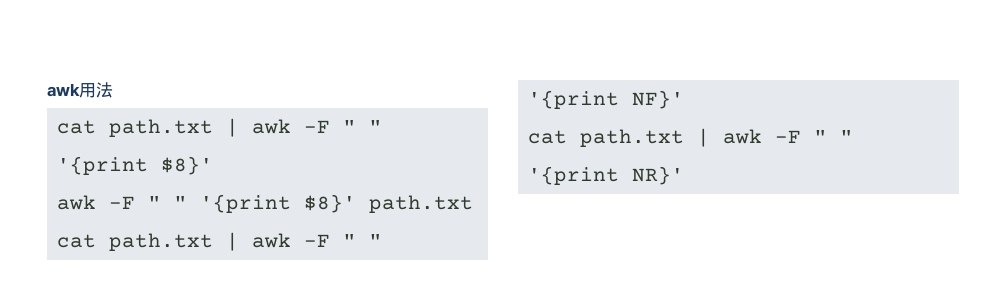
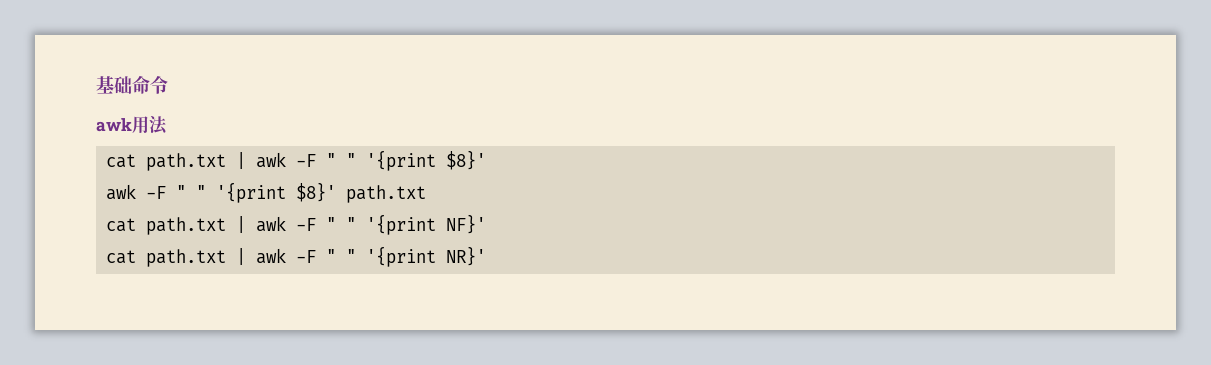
+ 基础命令

